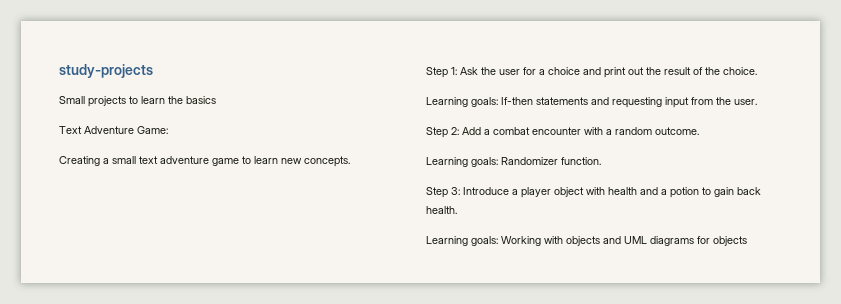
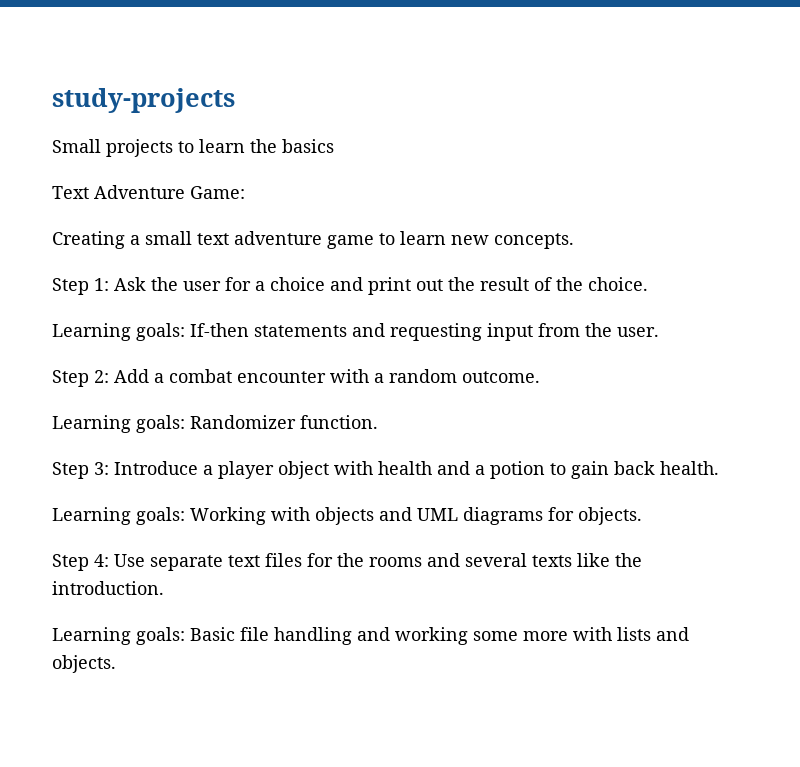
- Learning goals: Working with objects and UML diagrams for objects
+ Learning goals: Working with objects and UML diagrams for objects.
+ Step 4: Use separate text files for the rooms and several texts like the introduction.
+ Learning goals: Basic file handling and working some more with lists and objects.

